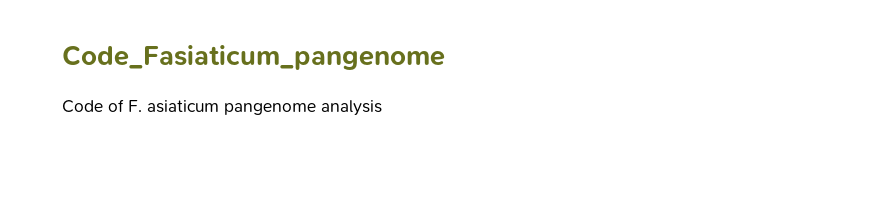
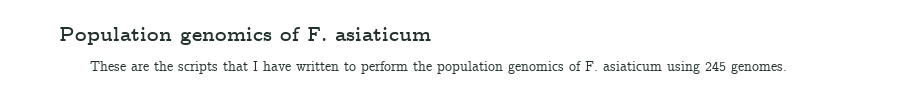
- Code_Fasiaticum_pangenome
- Code of F. asiaticum pangenome analysis
+ Population genomics of F. asiaticum
+ These are the scripts that I have written to perform the population genomics of F. asiaticum using 245 genomes.

